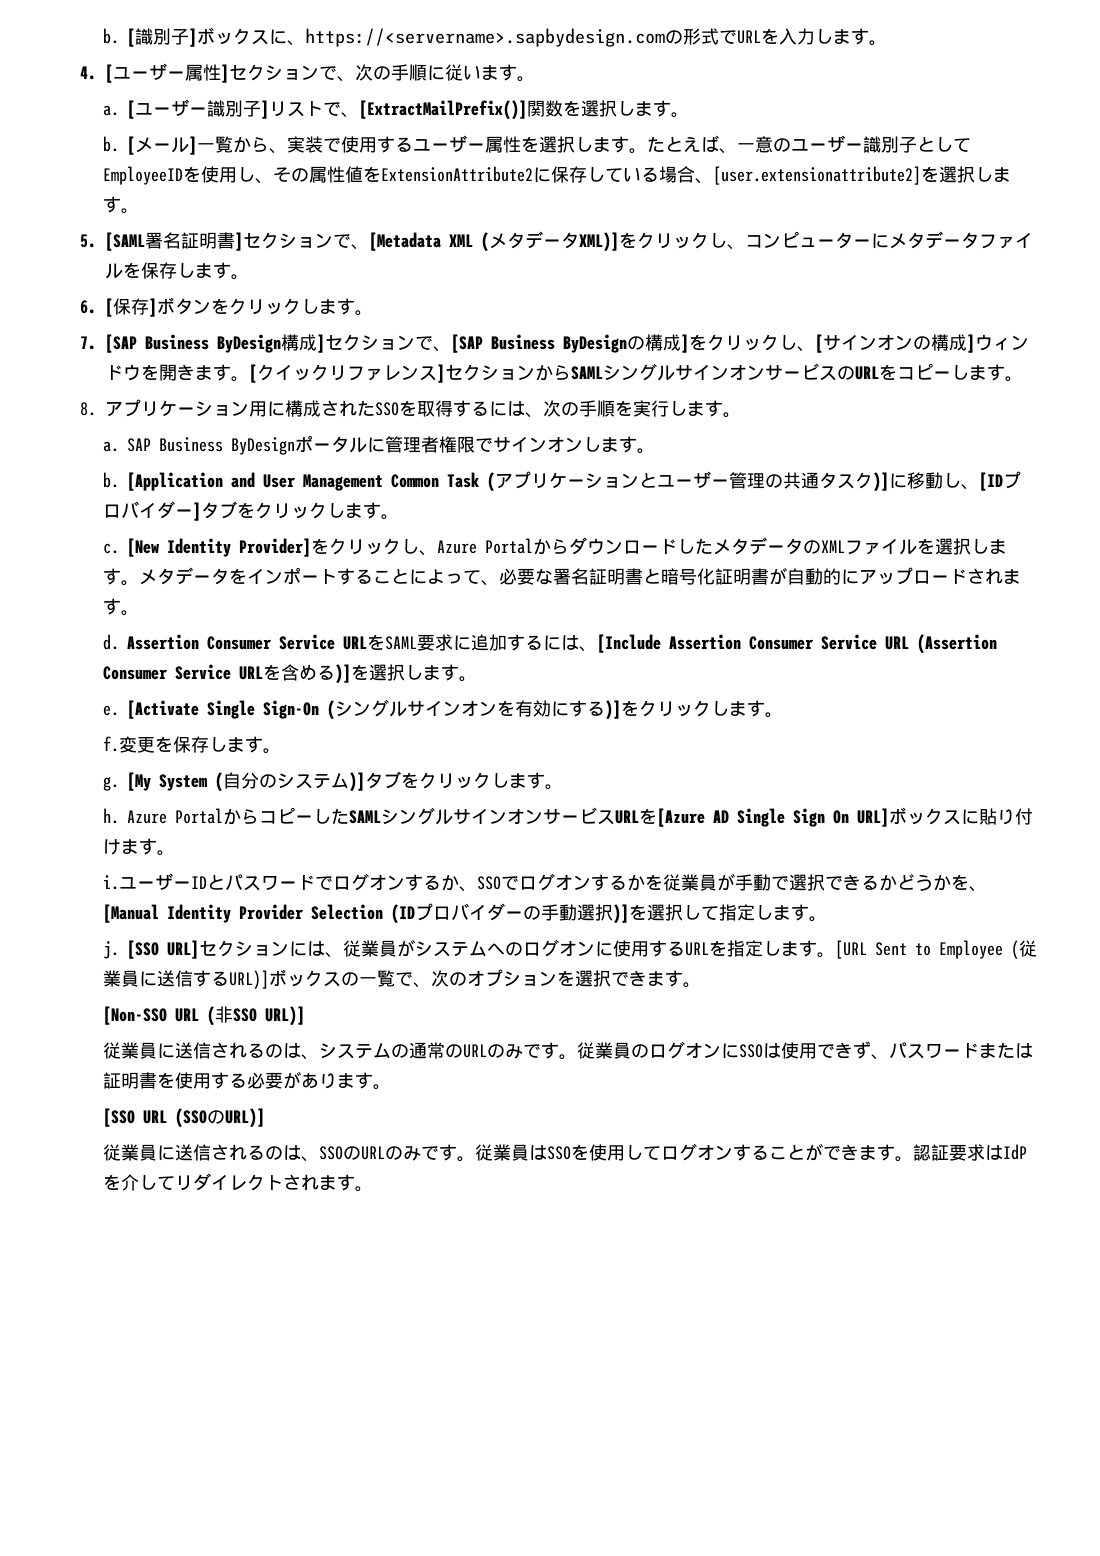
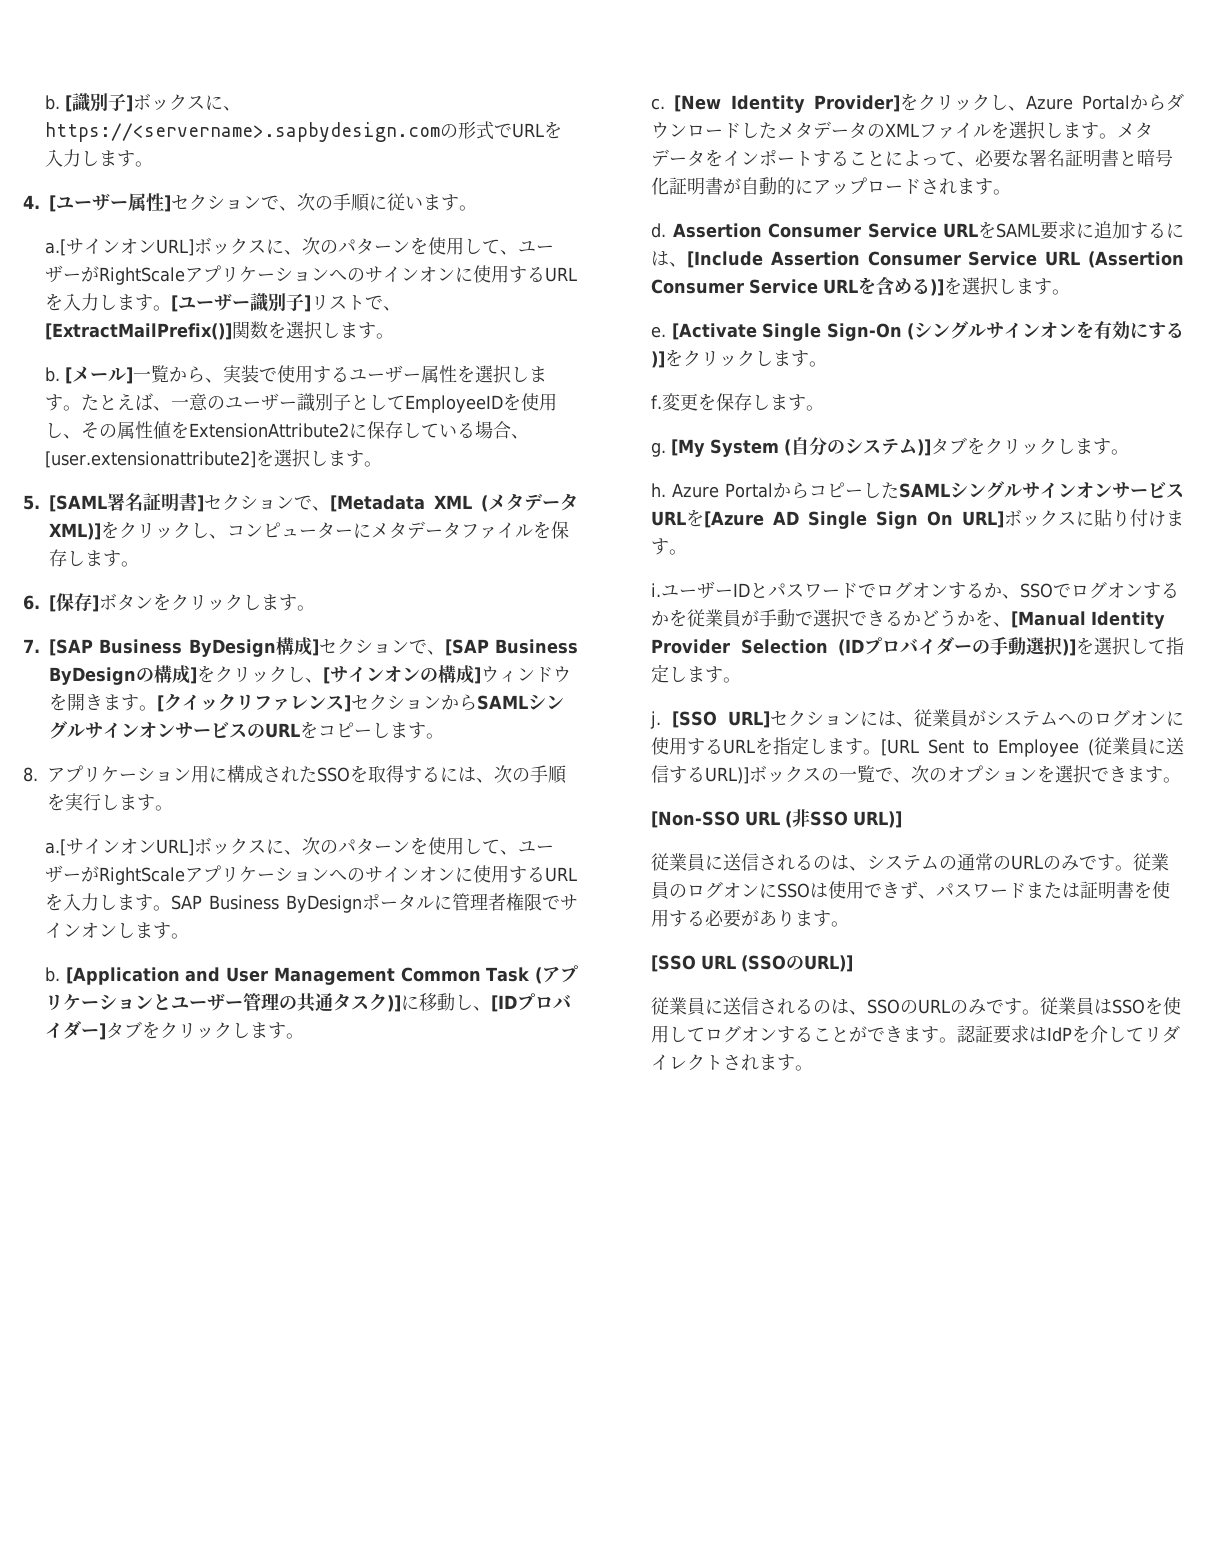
  4. [ユーザー属性]セクションで、次の手順に従います。
- a.
+ a.[サインオンURL]ボックスに、次のパターンを使用して、ユーザーがRightScaleアプリケーションへのサインオンに使用するURLを入力します。
  8.アプリケーション用に構成されたSSOを取得するには、次の手順を実行します。
- a.
+ a.[サインオンURL]ボックスに、次のパターンを使用して、ユーザーがRightScaleアプリケーションへのサインオンに使用するURLを入力します。

